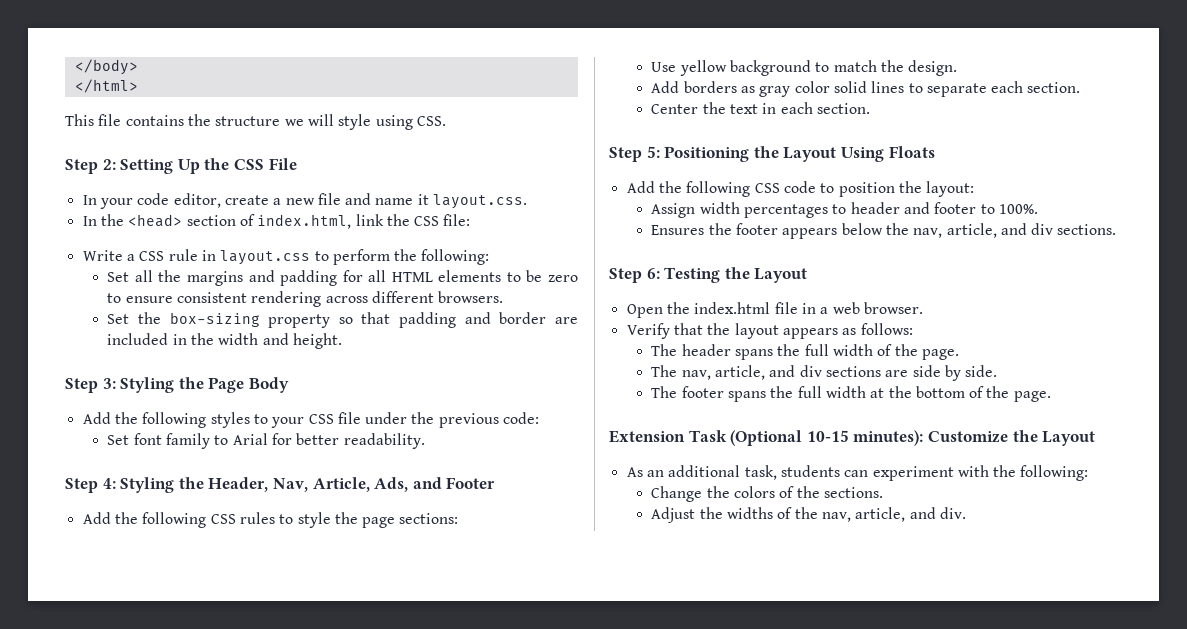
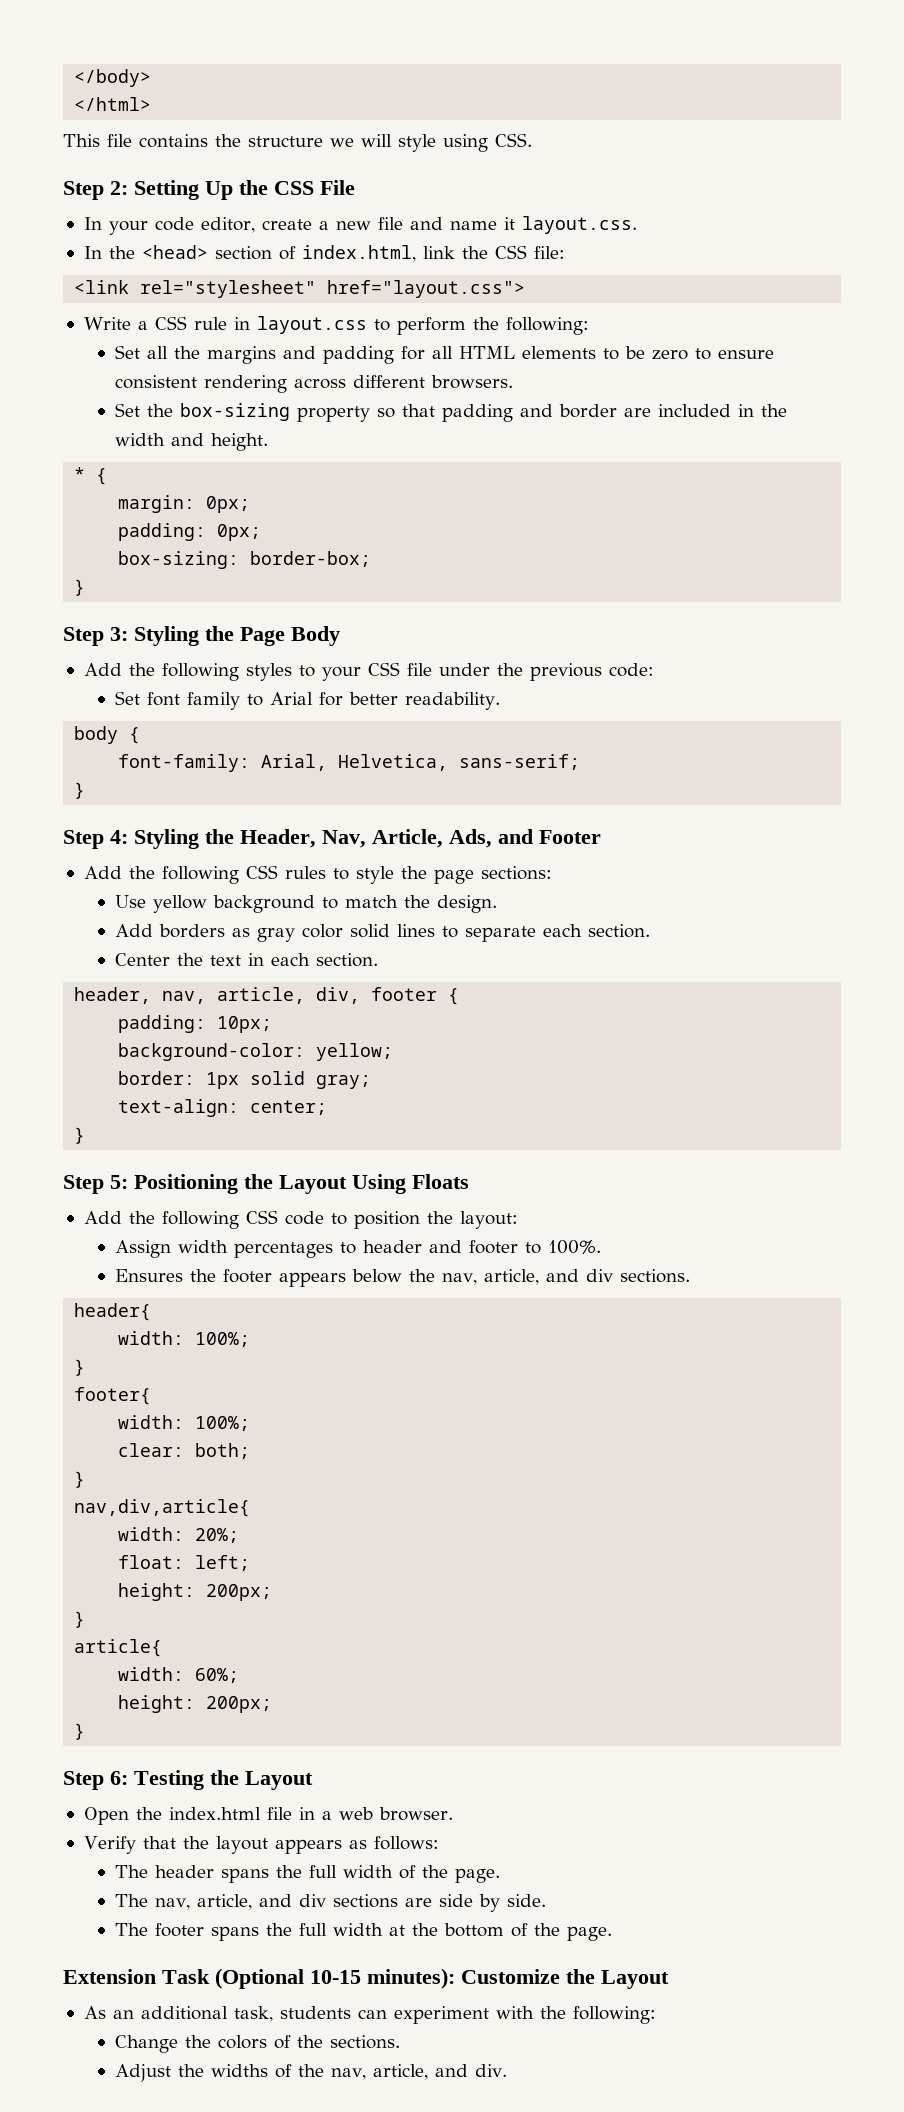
+ <link rel="stylesheet" href="layout.css">
+ * {
+ margin: 0px;
+ padding: 0px;
+ box-sizing: border-box;
+ }
+ body {
+ font-family: Arial, Helvetica, sans-serif;
+ }
+ header, nav, article, div, footer {
+ padding: 10px;
+ background-color: yellow;
+ border: 1px solid gray;
+ text-align: center;
+ }
+ header{
+ width: 100%;
+ }
+ footer{
+ width: 100%;
+ clear: both;
+ }
+ nav,div,article{
+ width: 20%;
+ float: left;
+ height: 200px;
+ }
+ article{
+ width: 60%;
+ height: 200px;
+ }

